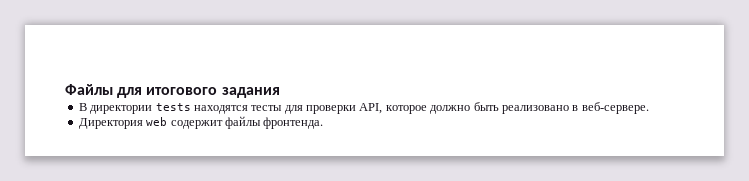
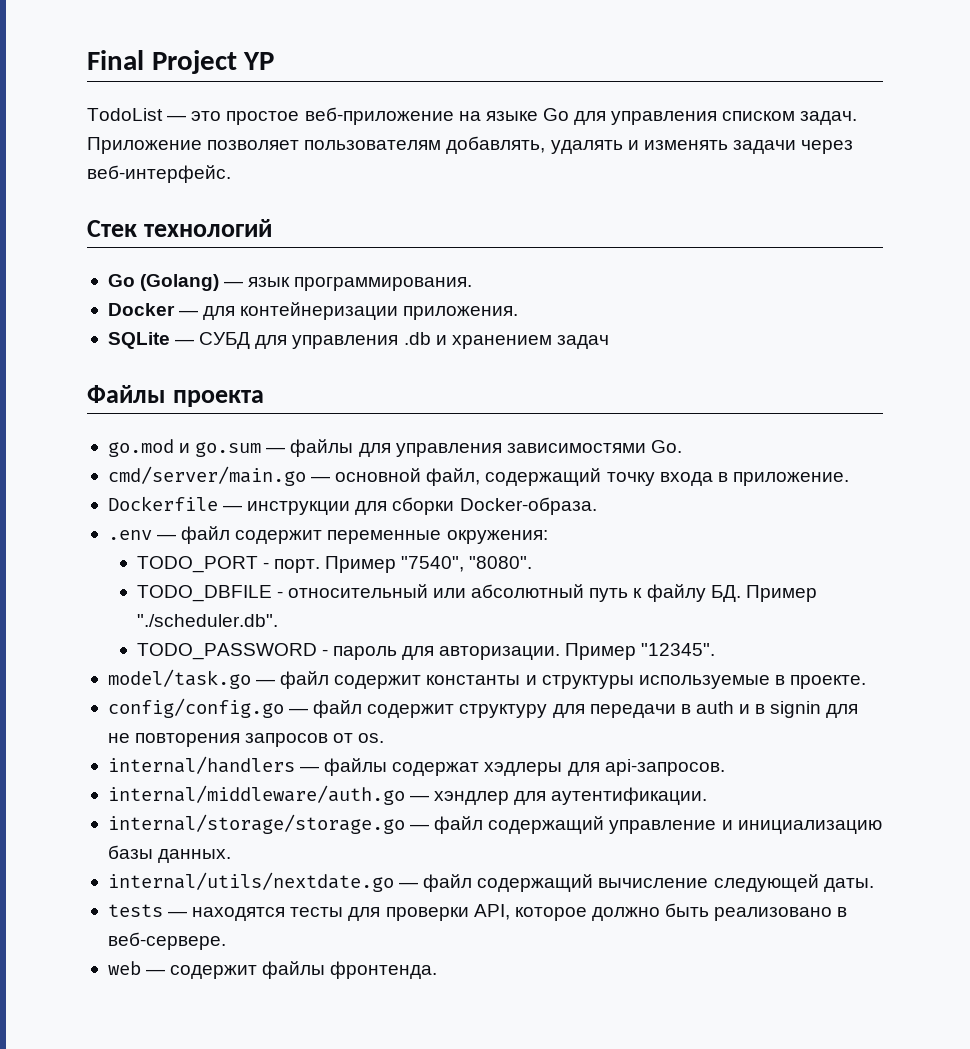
- Файлы для итогового задания
- В директории tests находятся тесты для проверки API, которое должно быть реализовано в веб-сервере.
+ Final Project YP
+ TodoList — это простое веб-приложение на языке Go для управления списком задач. Приложение позволяет пользователям добавлять, удалять и изменять задачи через веб-интерфейс.
+ Стек технологий
+ Go (Golang) — язык программирования.
+ Docker — для контейнеризации приложения.
+ SQLite — СУБД для управления .db и хранением задач
+ Файлы проекта
+ go.mod и go.sum — файлы для управления зависимостями Go.
+ cmd/server/main.go — основной файл, содержащий точку входа в приложение.
+ Dockerfile — инструкции для сборки Docker-образа.
+ .env — файл содержит переменные окружения:
+ TODO_PORT - порт. Пример "7540", "8080".
+ TODO_DBFILE - относительный или абсолютный путь к файлу БД. Пример "./scheduler.db".
+ TODO_PASSWORD - пароль для авторизации. Пример "12345".
+ model/task.go — файл содержит константы и структуры используемые в проекте.
+ config/config.go — файл содержит структуру для передачи в auth и в signin для не повторения запросов от os.
+ internal/handlers — файлы содержат хэдлеры для api-запросов.
+ internal/middleware/auth.go — хэндлер для аутентификации.
+ internal/storage/storage.go — файл содержащий управление и инициализацию базы данных.
+ internal/utils/nextdate.go — файл содержащий вычисление следующей даты.
+ tests — находятся тесты для проверки API, которое должно быть реализовано в веб-сервере.
- Директория web содержит файлы фронтенда.
+ web — содержит файлы фронтенда.

